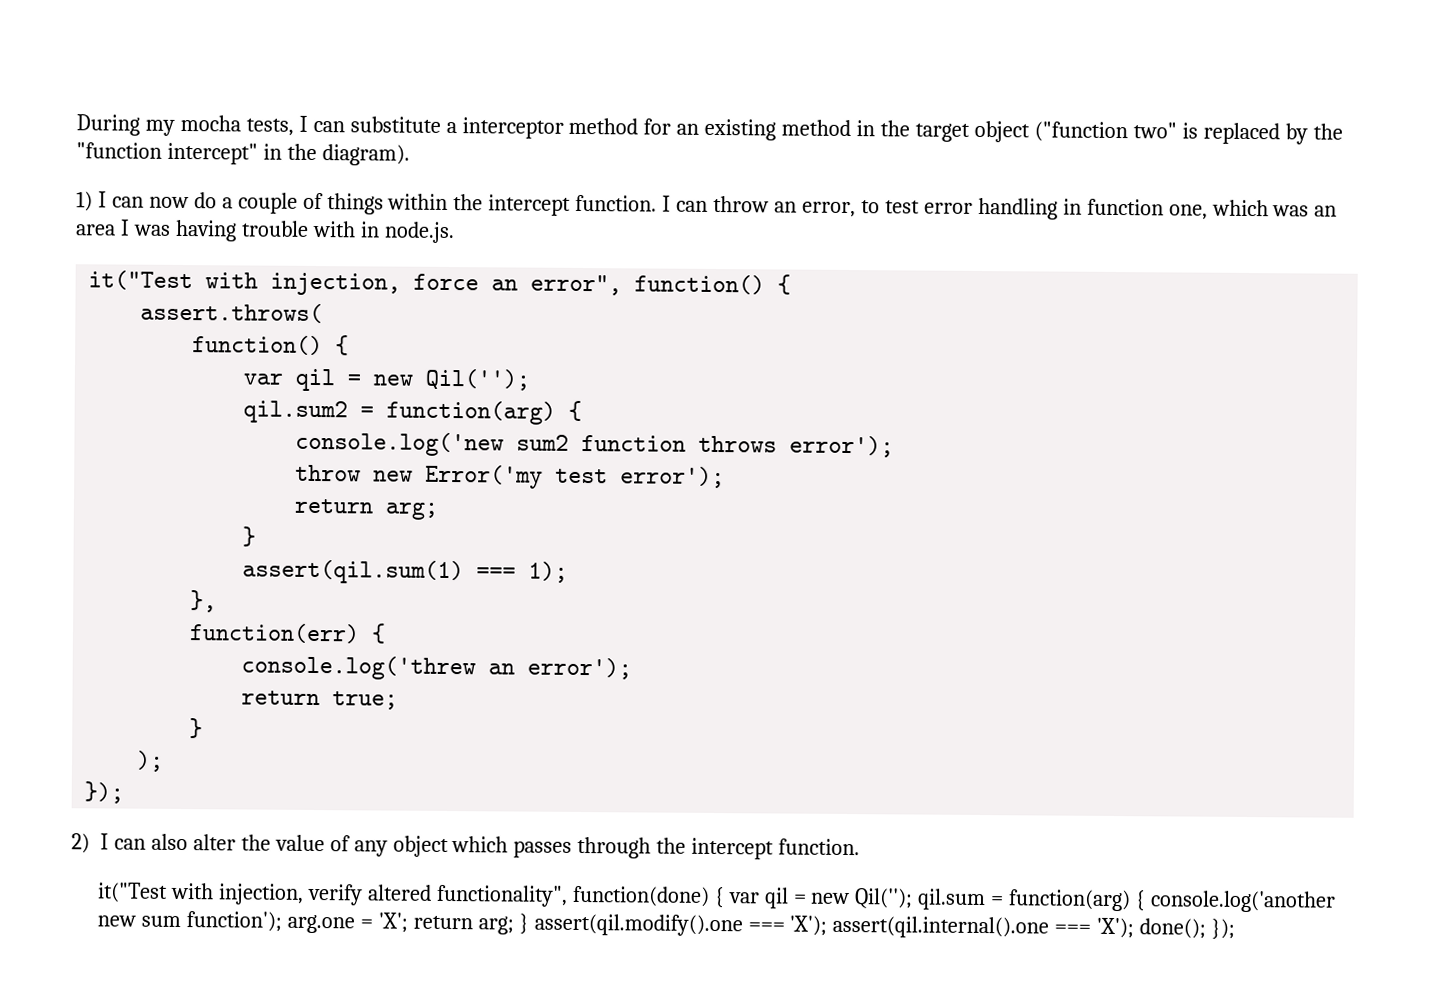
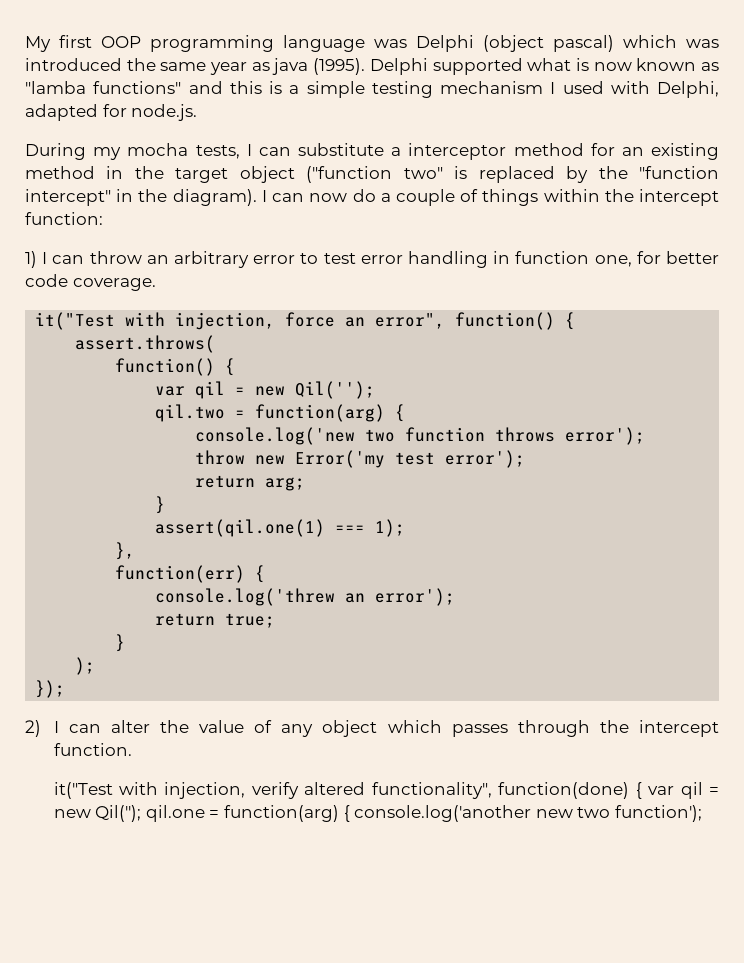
+ My first OOP programming language was Delphi (object pascal) which was introduced the same year as java (1995). Delphi supported what is now known as "lamba functions" and this is a simple testing mechanism I used with Delphi, adapted for node.js.
- During my mocha tests, I can substitute a interceptor method for an existing method in the target object ("function two" is replaced by the "function intercept" in the diagram).
- 1) I can now do a couple of things within the intercept function. I can throw an error, to test error handling in function one, which was an area I was having trouble with in node.js.
+ During my mocha tests, I can substitute a interceptor method for an existing method in the target object ("function two" is replaced by the "function intercept" in the diagram). I can now do a couple of things within the intercept function:
+ 1) I can throw an arbitrary error to test error handling in function one, for better code coverage.
- qil.sum2 = function(arg) {
+ qil.two = function(arg) {
- console.log('new sum2 function throws error');
+ console.log('new two function throws error');
- assert(qil.sum(1) === 1);
+ assert(qil.one(1) === 1);
- 2) I can also alter the value of any object which passes through the intercept function.
+ 2) I can alter the value of any object which passes through the intercept function.
- it("Test with injection, verify altered functionality", function(done) { var qil = new Qil(''); qil.sum = function(arg) { console.log('another new sum function'); arg.one = 'X'; return arg; } assert(qil.modify().one === 'X'); assert(qil.internal().one === 'X'); done(); });
+ it("Test with injection, verify altered functionality", function(done) { var qil = new Qil(''); qil.one = function(arg) { console.log('another new two function');

